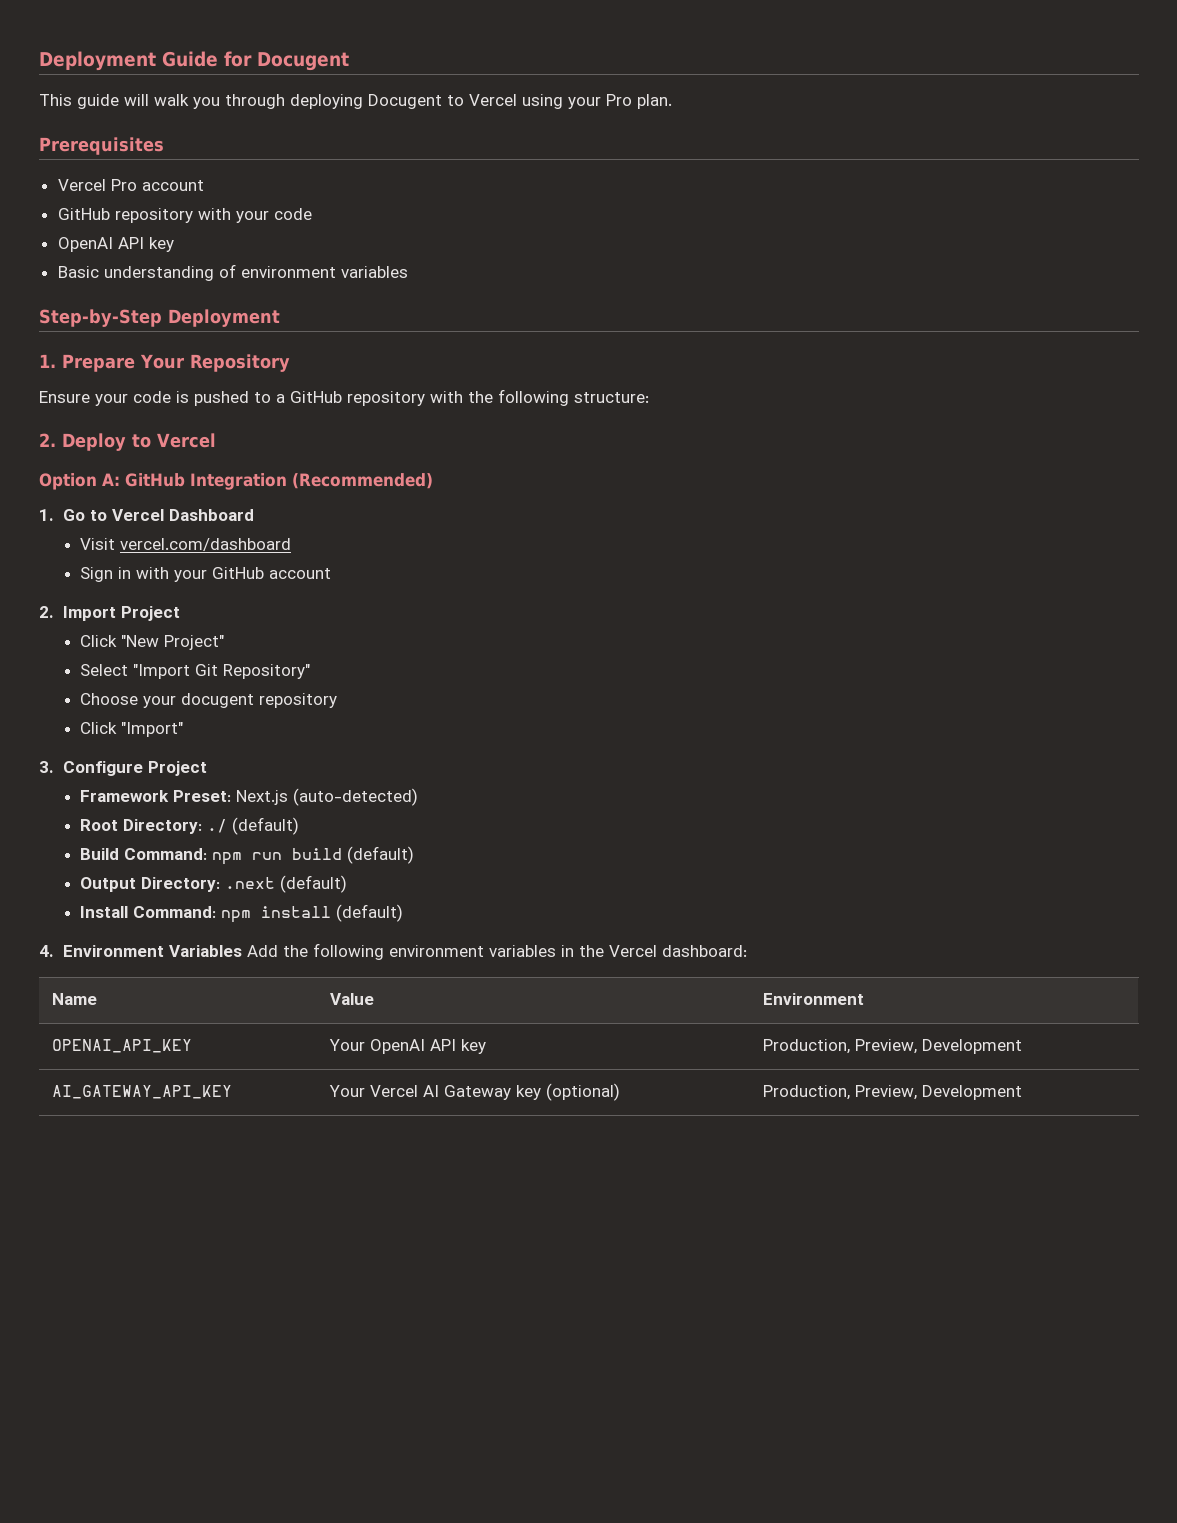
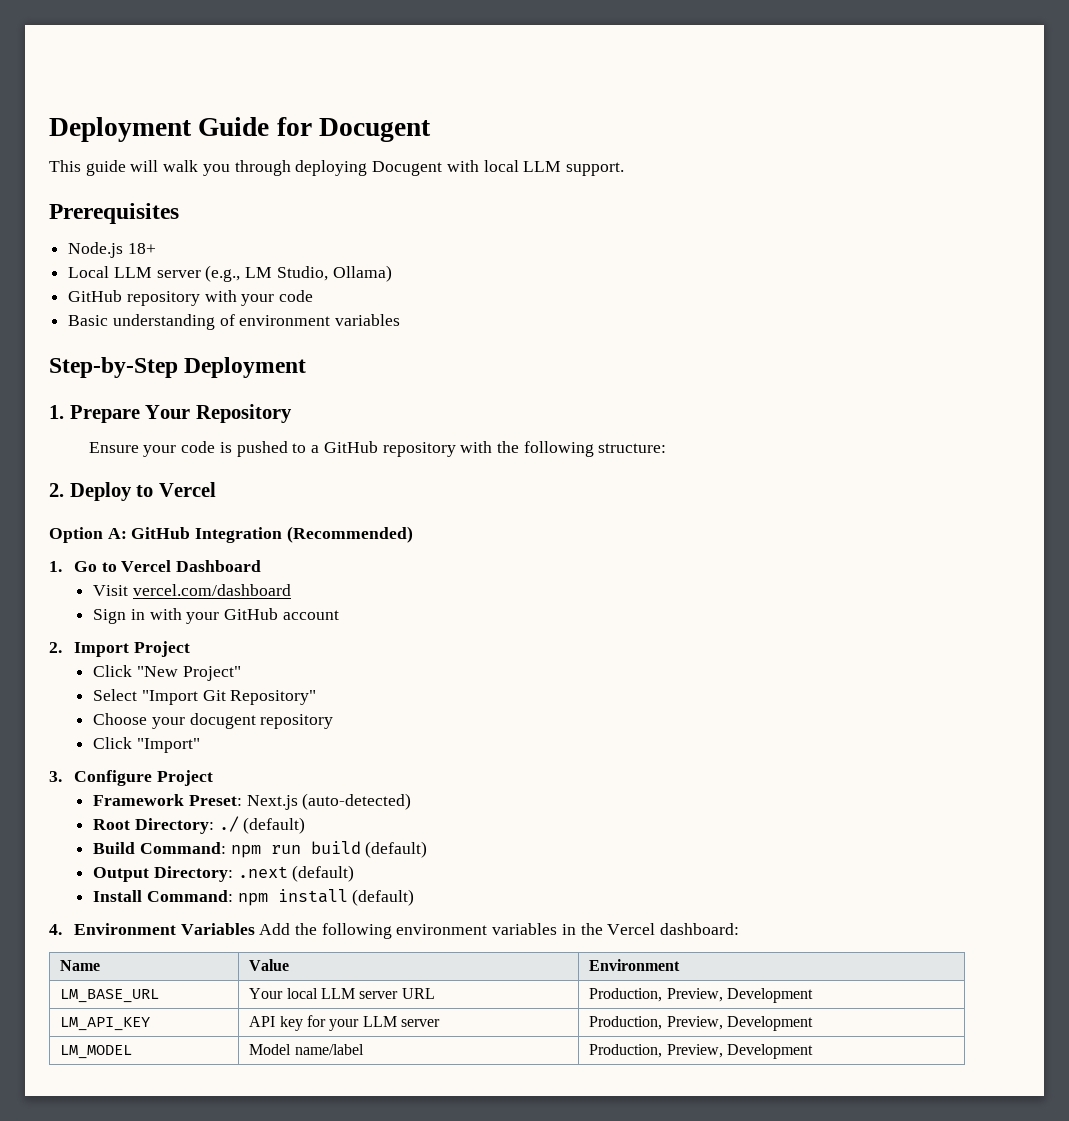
- This guide will walk you through deploying Docugent to Vercel using your Pro plan.
+ This guide will walk you through deploying Docugent with local LLM support.
  Prerequisites
- Vercel Pro account
+ Node.js 18+
+ Local LLM server (e.g., LM Studio, Ollama)
  GitHub repository with your code
- OpenAI API key
- OPENAI_API_KEY | Your OpenAI API key | Production, Preview, Development
- AI_GATEWAY_API_KEY | Your Vercel AI Gateway key (optional) | Production, Preview, Development
+ LM_BASE_URL | Your local LLM server URL | Production, Preview, Development
+ LM_API_KEY | API key for your LLM server | Production, Preview, Development
+ LM_MODEL | Model name/label | Production, Preview, Development

